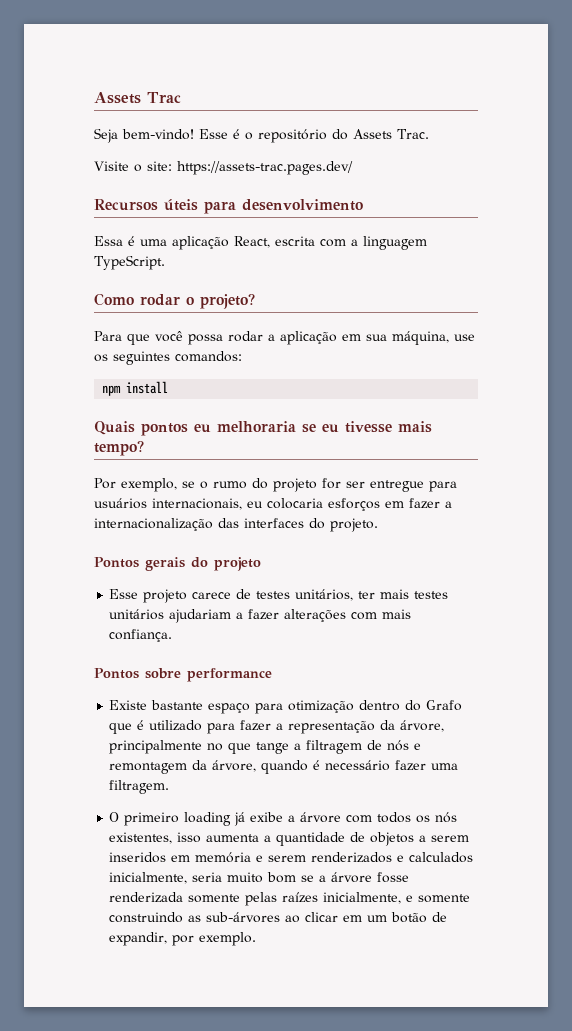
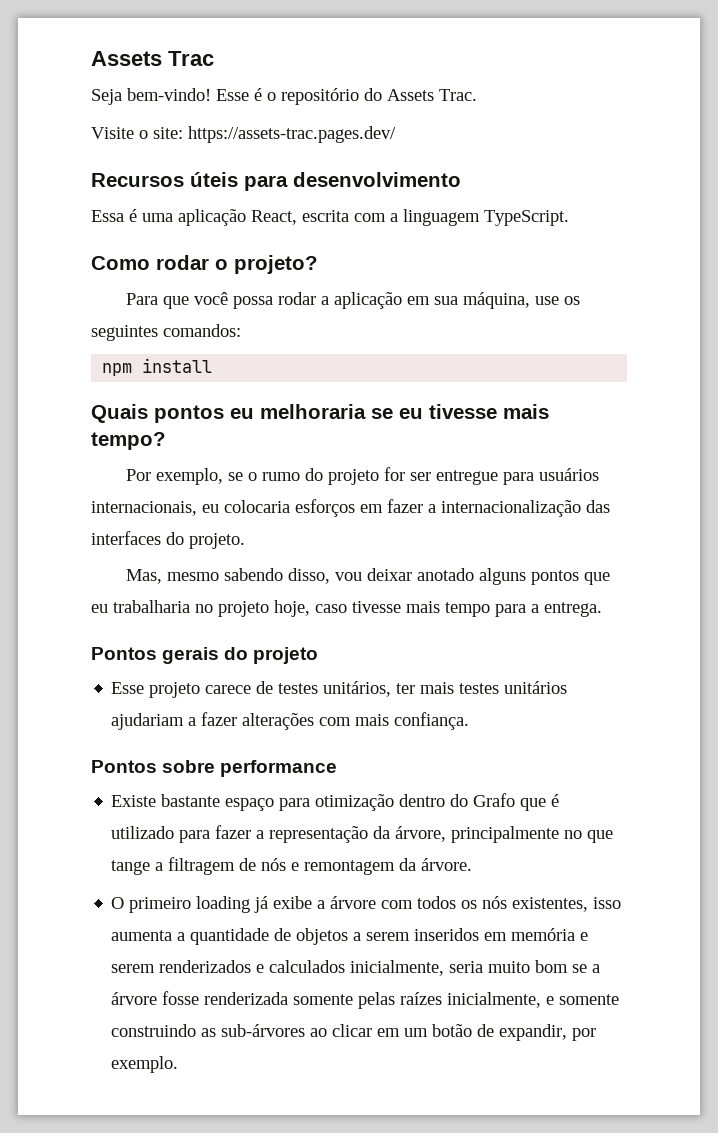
+ Mas, mesmo sabendo disso, vou deixar anotado alguns pontos que eu trabalharia no projeto hoje, caso tivesse mais tempo para a entrega.
- Existe bastante espaço para otimização dentro do Grafo que é utilizado para fazer a representação da árvore, principalmente no que tange a filtragem de nós e remontagem da árvore, quando é necessário fazer uma filtragem.
+ Existe bastante espaço para otimização dentro do Grafo que é utilizado para fazer a representação da árvore, principalmente no que tange a filtragem de nós e remontagem da árvore.

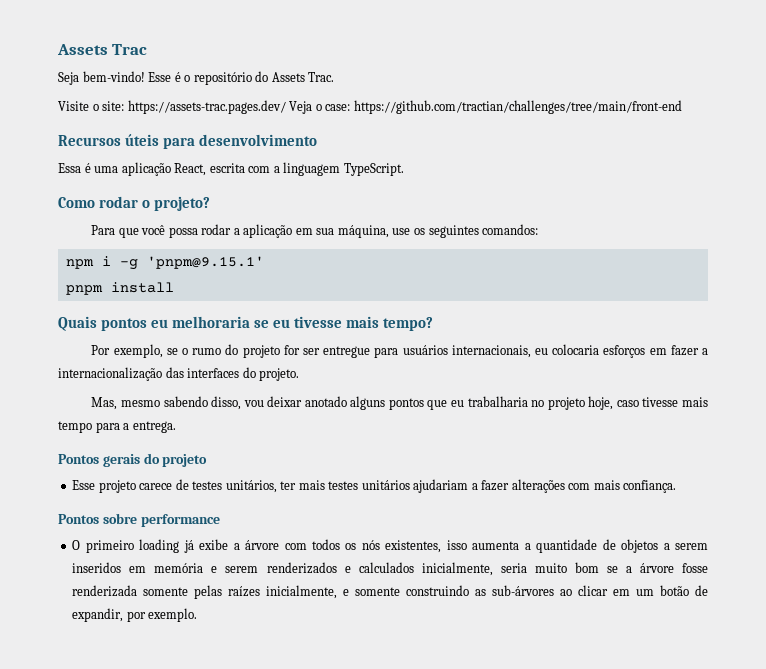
- Visite o site: https://assets-trac.pages.dev/
+ Visite o site: https://assets-trac.pages.dev/ Veja o case: https://github.com/tractian/challenges/tree/main/front-end
- npm install
+ npm i -g 'pnpm@9.15.1'
+ pnpm install
- Existe bastante espaço para otimização dentro do Grafo que é utilizado para fazer a representação da árvore, principalmente no que tange a filtragem de nós e remontagem da árvore.

